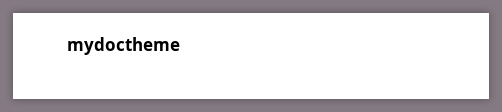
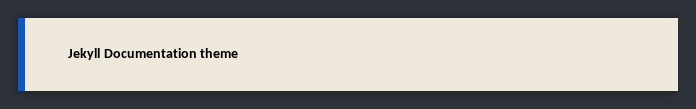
- mydoctheme
+ Jekyll Documentation theme

